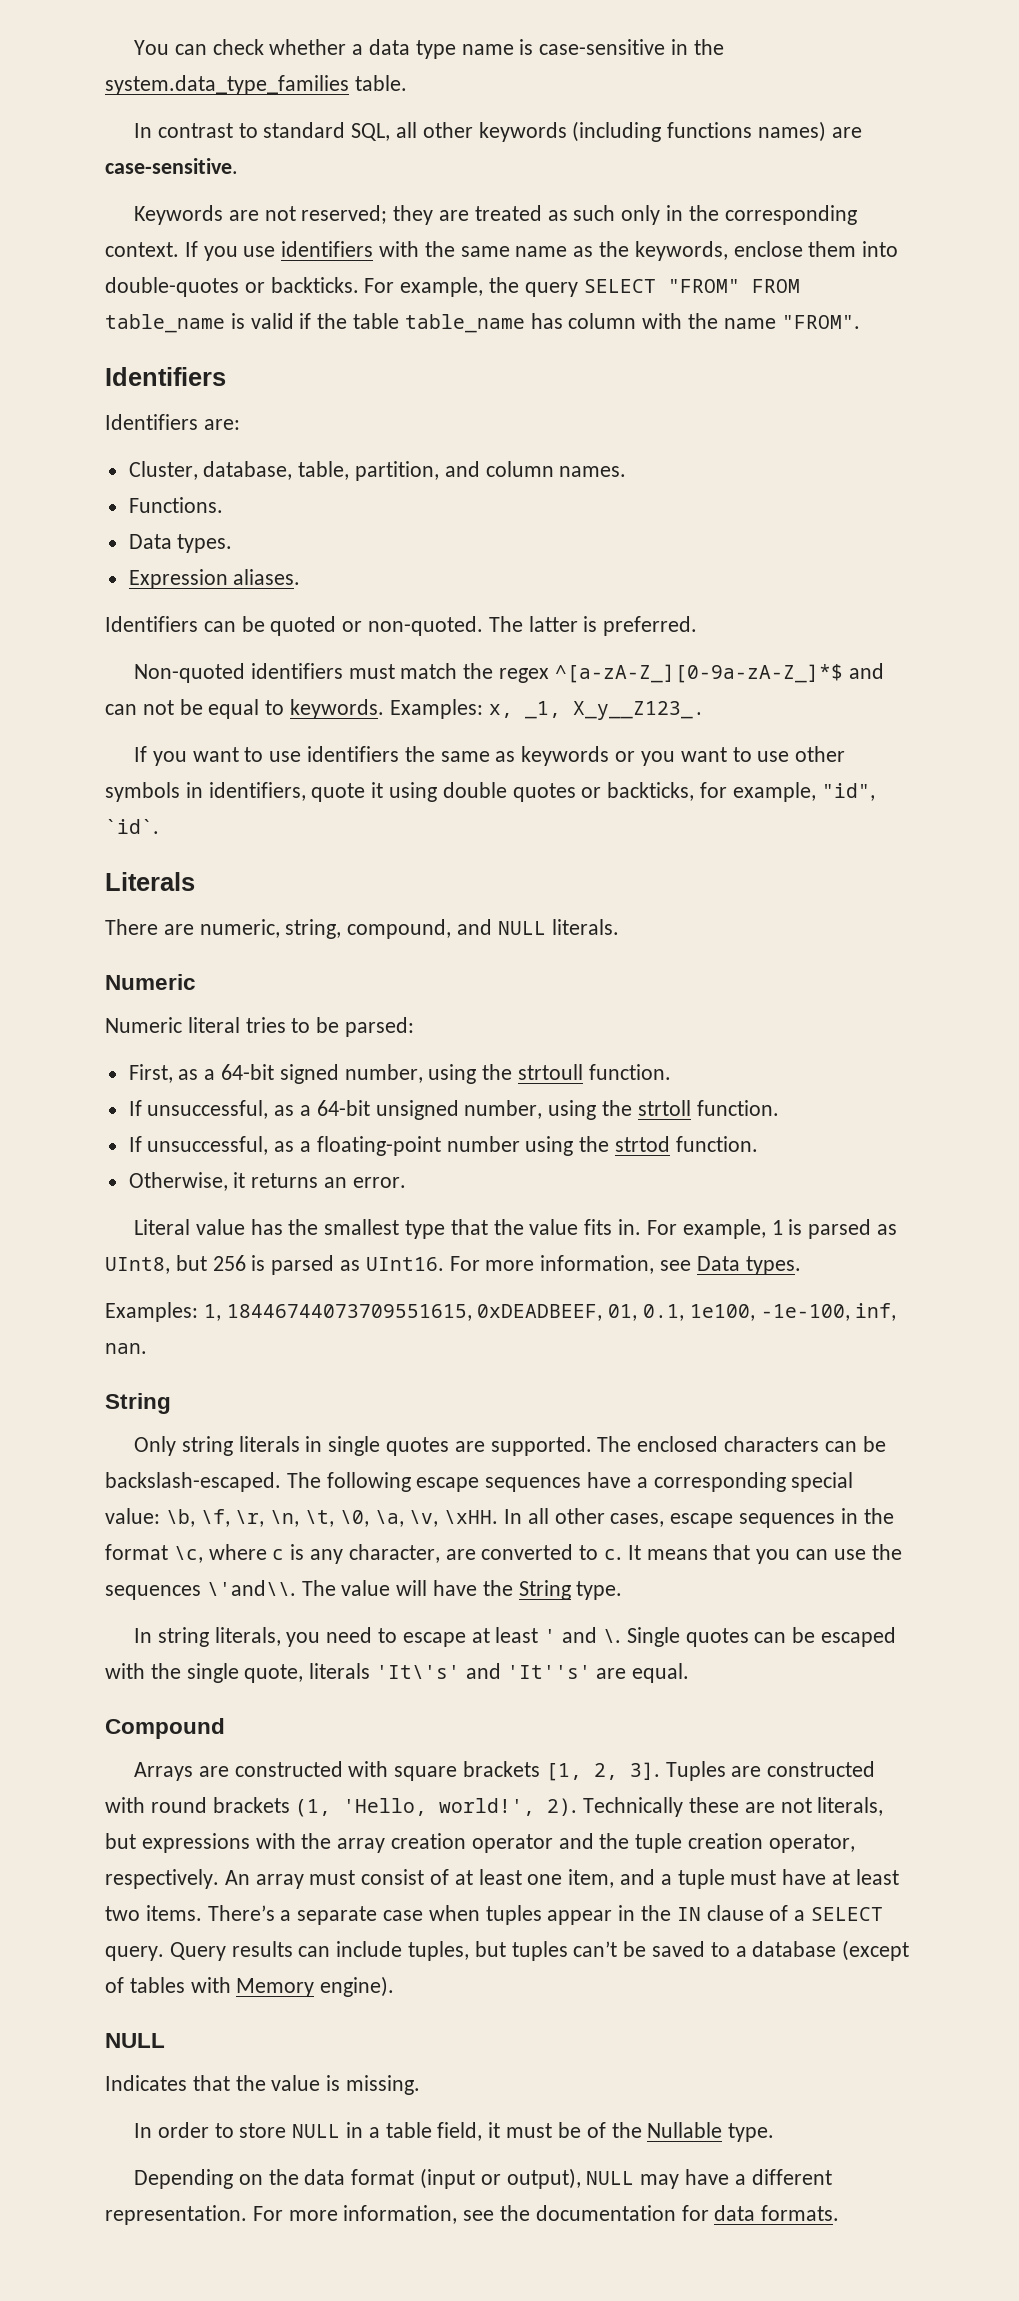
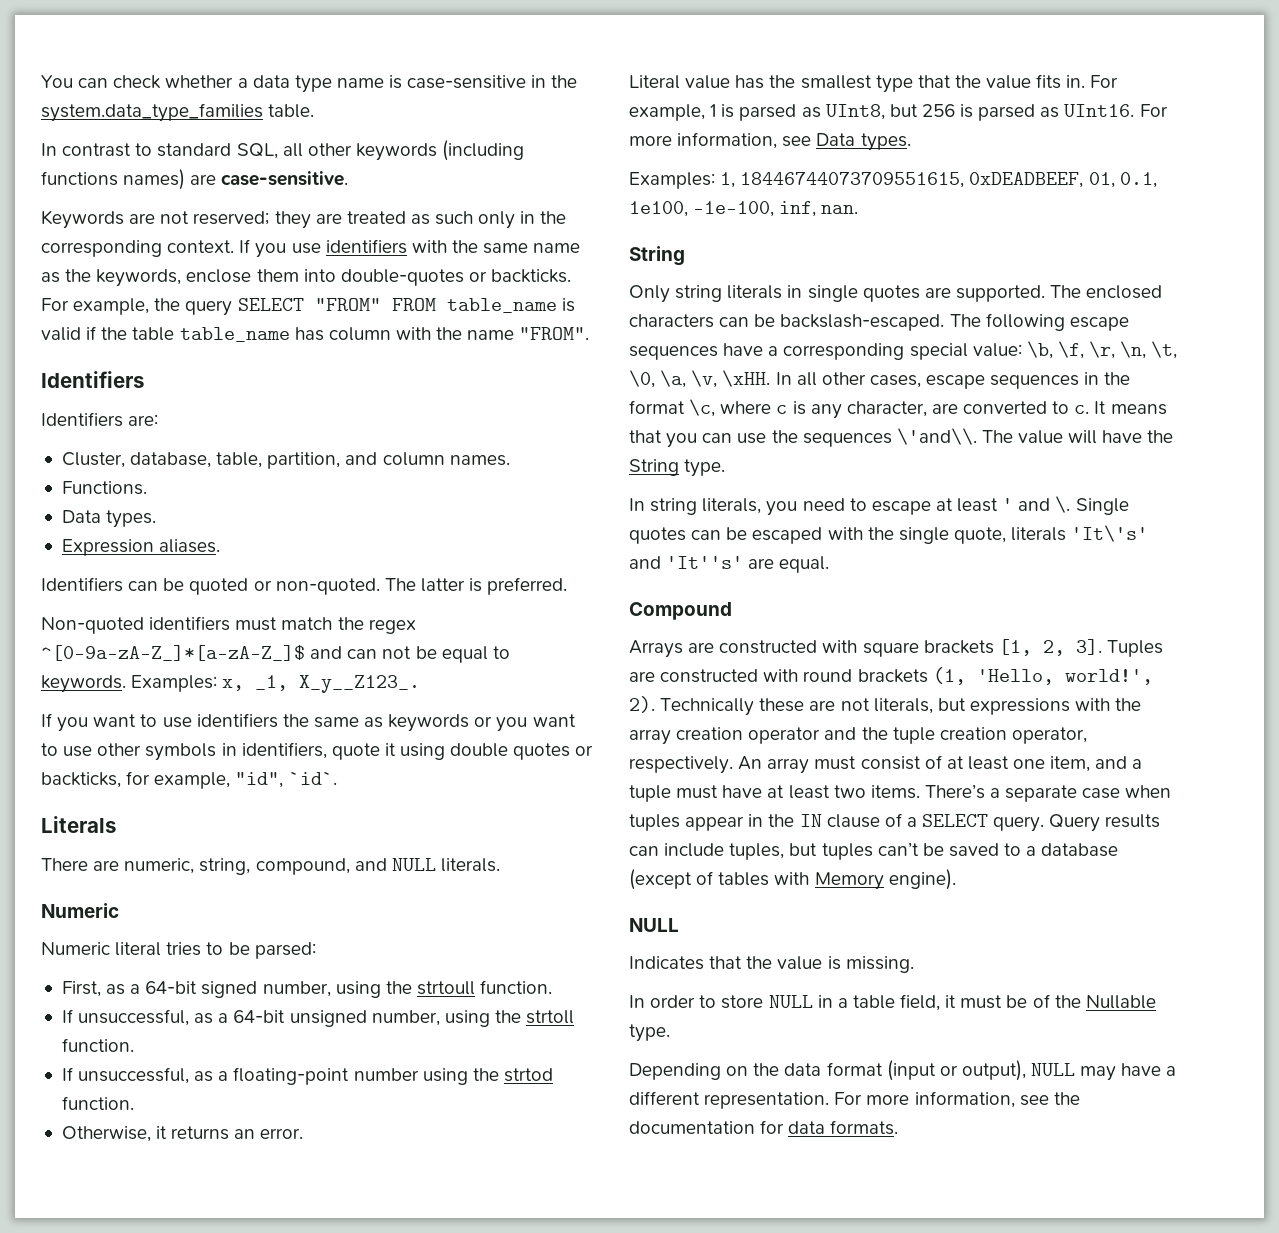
- Non-quoted identifiers must match the regex ^[a-zA-Z_][0-9a-zA-Z_]*$ and can not be equal to keywords.
+ Non-quoted identifiers must match the regex ^[0-9a-zA-Z_]*[a-zA-Z_]$ and can not be equal to keywords.

